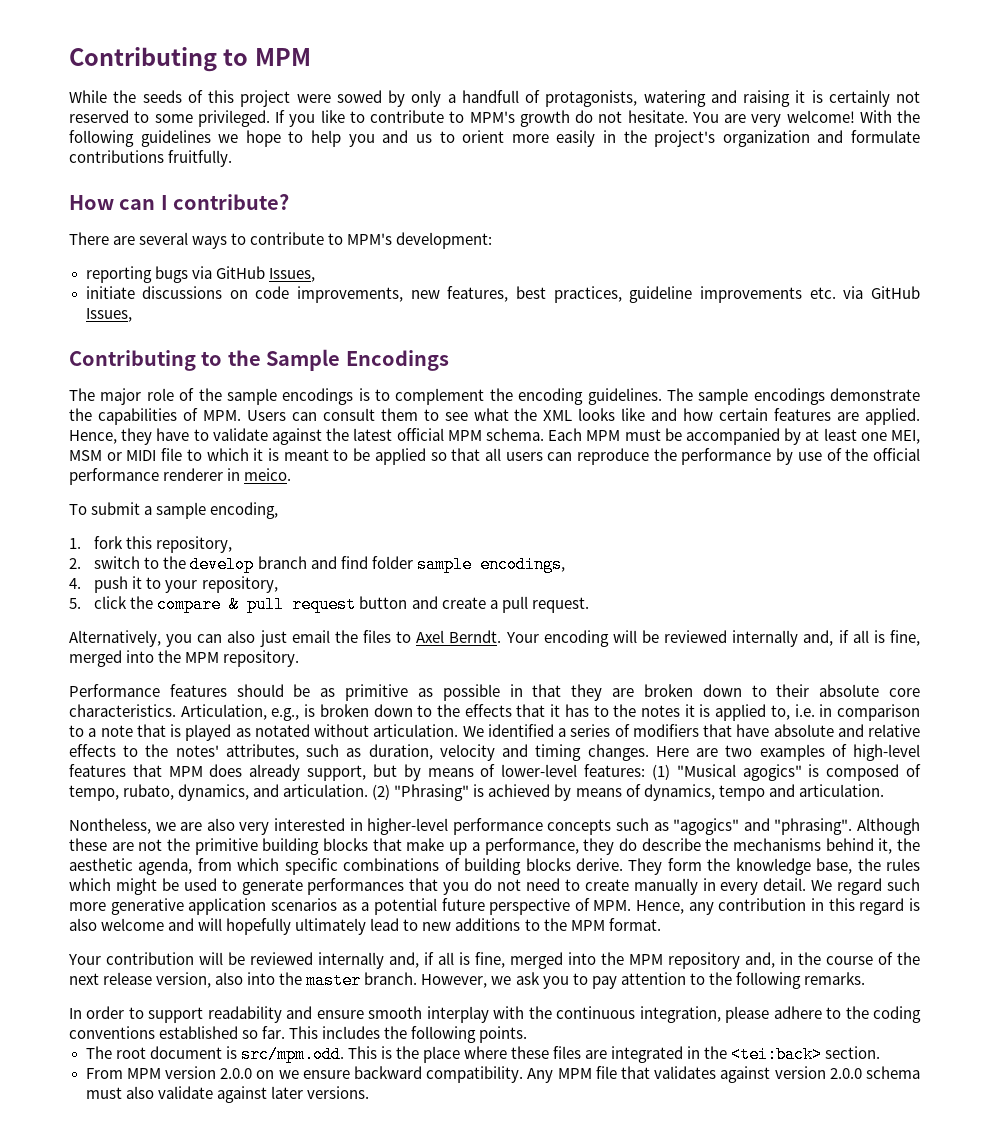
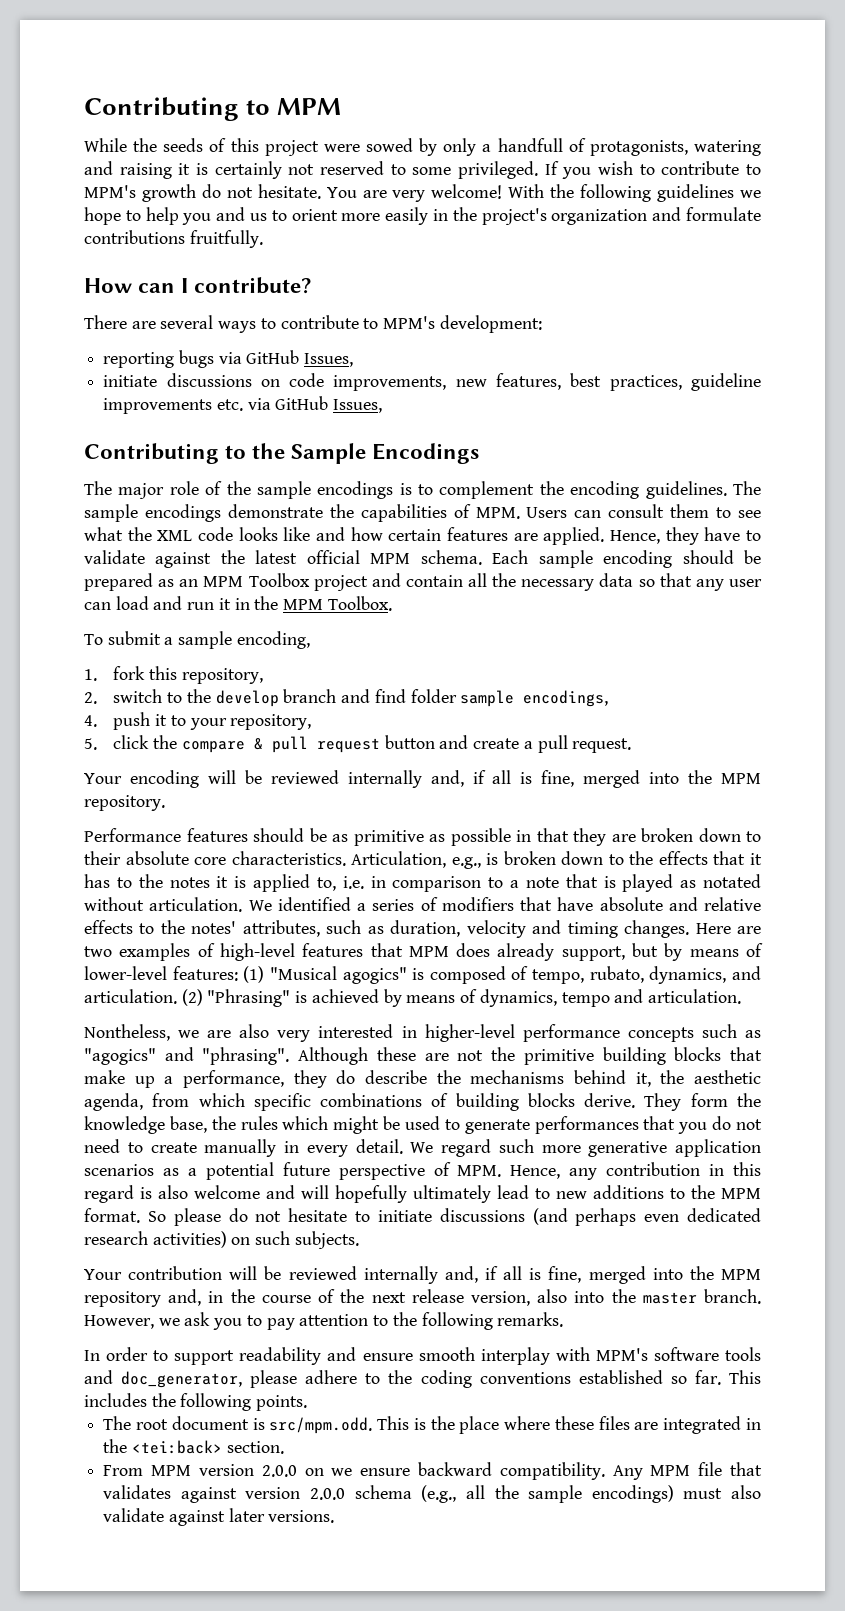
- If you like to contribute to MPM's growth do not hesitate.
+ If you wish to contribute to MPM's growth do not hesitate.
- The sample encodings demonstrate the capabilities of MPM. Users can consult them to see what the XML looks like and how certain features are applied.
+ The sample encodings demonstrate the capabilities of MPM. Users can consult them to see what the XML code looks like and how certain features are applied.
- Each MPM must be accompanied by at least one MEI, MSM or MIDI file to which it is meant to be applied so that all users can reproduce the performance by use of the official performance renderer in meico.
+ Each sample encoding should be prepared as an MPM Toolbox project and contain all the necessary data so that any user can load and run it in the MPM Toolbox.
- Alternatively, you can also just email the files to Axel Berndt.
+ So please do not hesitate to initiate discussions (and perhaps even dedicated research activities) on such subjects.
- In order to support readability and ensure smooth interplay with the continuous integration, please adhere to the coding conventions established so far.
+ In order to support readability and ensure smooth interplay with MPM's software tools and doc_generator, please adhere to the coding conventions established so far.
- Any MPM file that validates against version 2.0.0 schema must also validate against later versions.
+ Any MPM file that validates against version 2.0.0 schema (e.g., all the sample encodings) must also validate against later versions.

